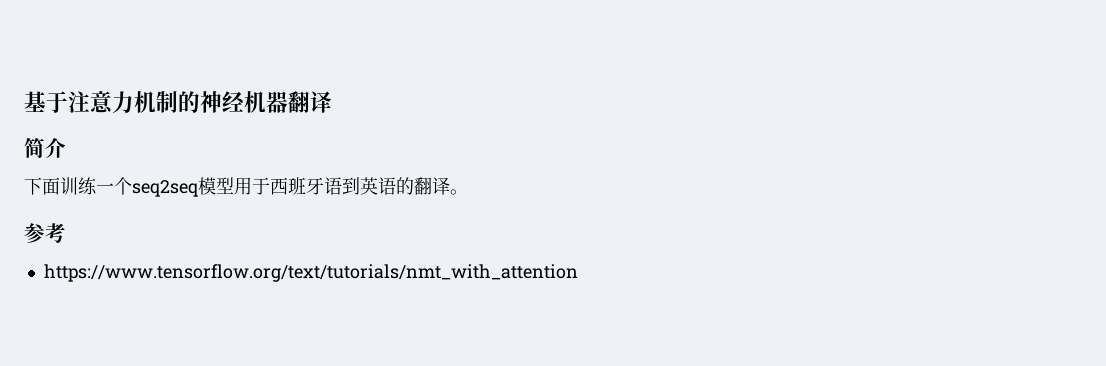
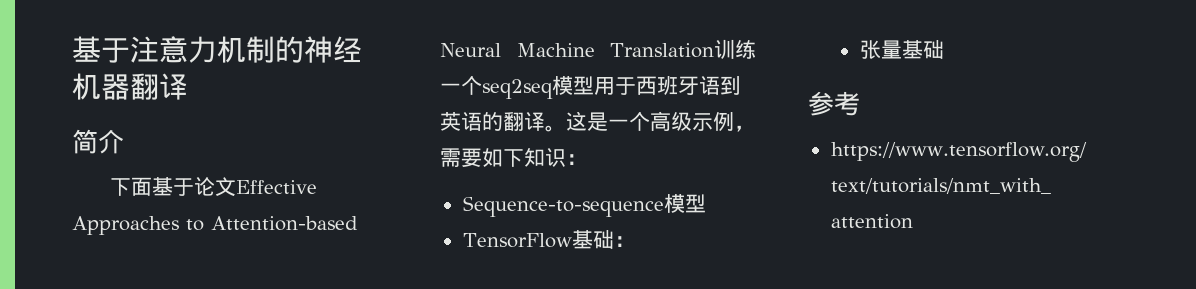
- 下面训练一个seq2seq模型用于西班牙语到英语的翻译。
+ 下面基于论文Effective Approaches to Attention-based Neural Machine Translation训练一个seq2seq模型用于西班牙语到英语的翻译。这是一个高级示例，需要如下知识：
+ Sequence-to-sequence模型
+ TensorFlow基础：
+ 张量基础

